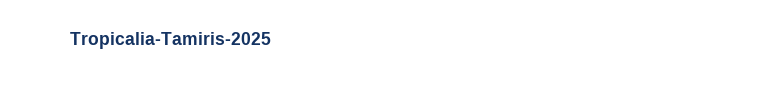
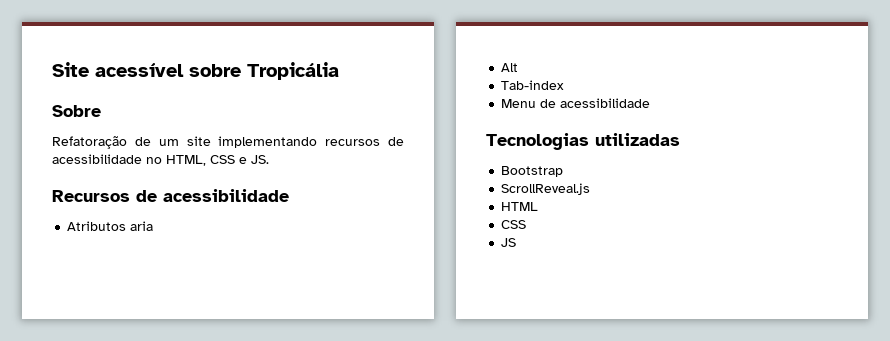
- Tropicalia-Tamiris-2025
+ Site acessível sobre Tropicália
+ Sobre
+ Refatoração de um site implementando recursos de acessibilidade no HTML, CSS e JS.
+ Recursos de acessibilidade
+ Atributos aria
+ Alt
+ Tab-index
+ Menu de acessibilidade
+ Tecnologias utilizadas
+ Bootstrap
+ ScrollReveal.js
+ HTML
+ CSS
+ JS

